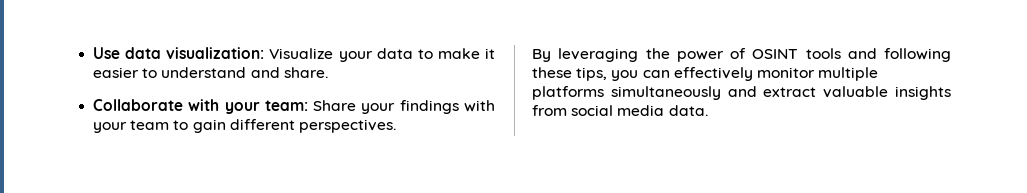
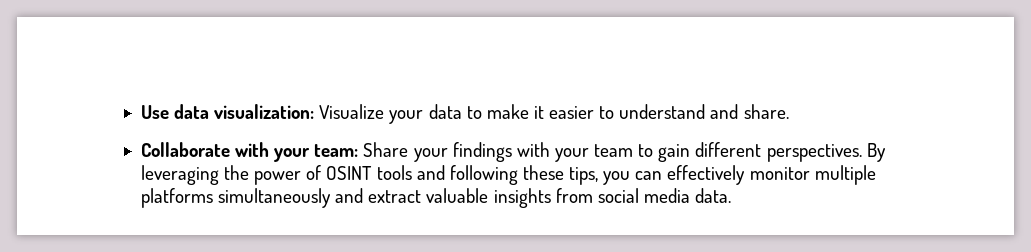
- Collaborate with your team: Share your findings with your team to gain different perspectives.
- By leveraging the power of OSINT tools and following these tips, you can effectively monitor multiple platforms simultaneously and extract valuable insights from social media data.
+ Collaborate with your team: Share your findings with your team to gain different perspectives. By leveraging the power of OSINT tools and following these tips, you can effectively monitor multiple platforms simultaneously and extract valuable insights from social media data.

